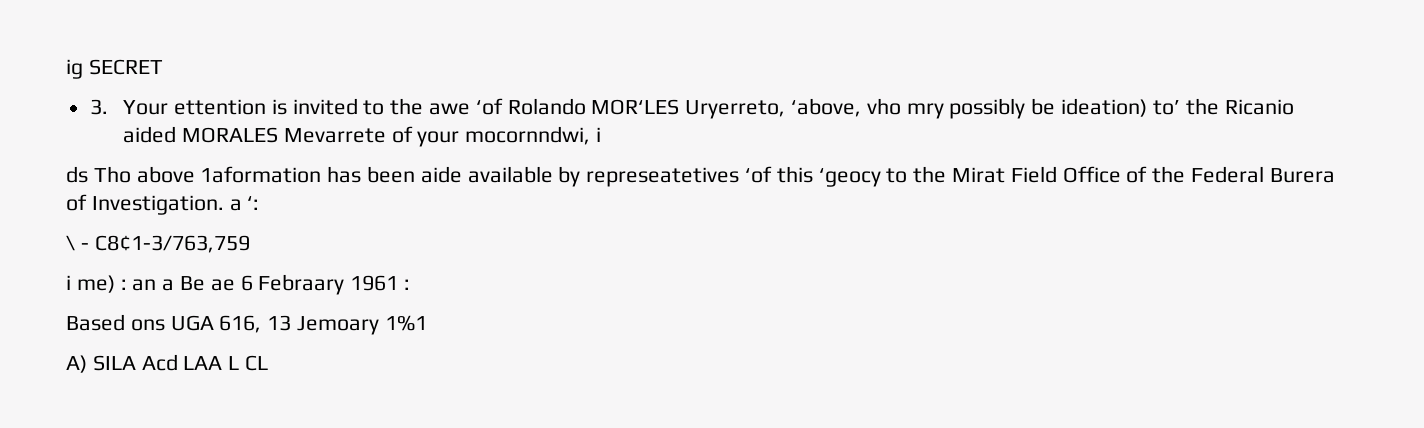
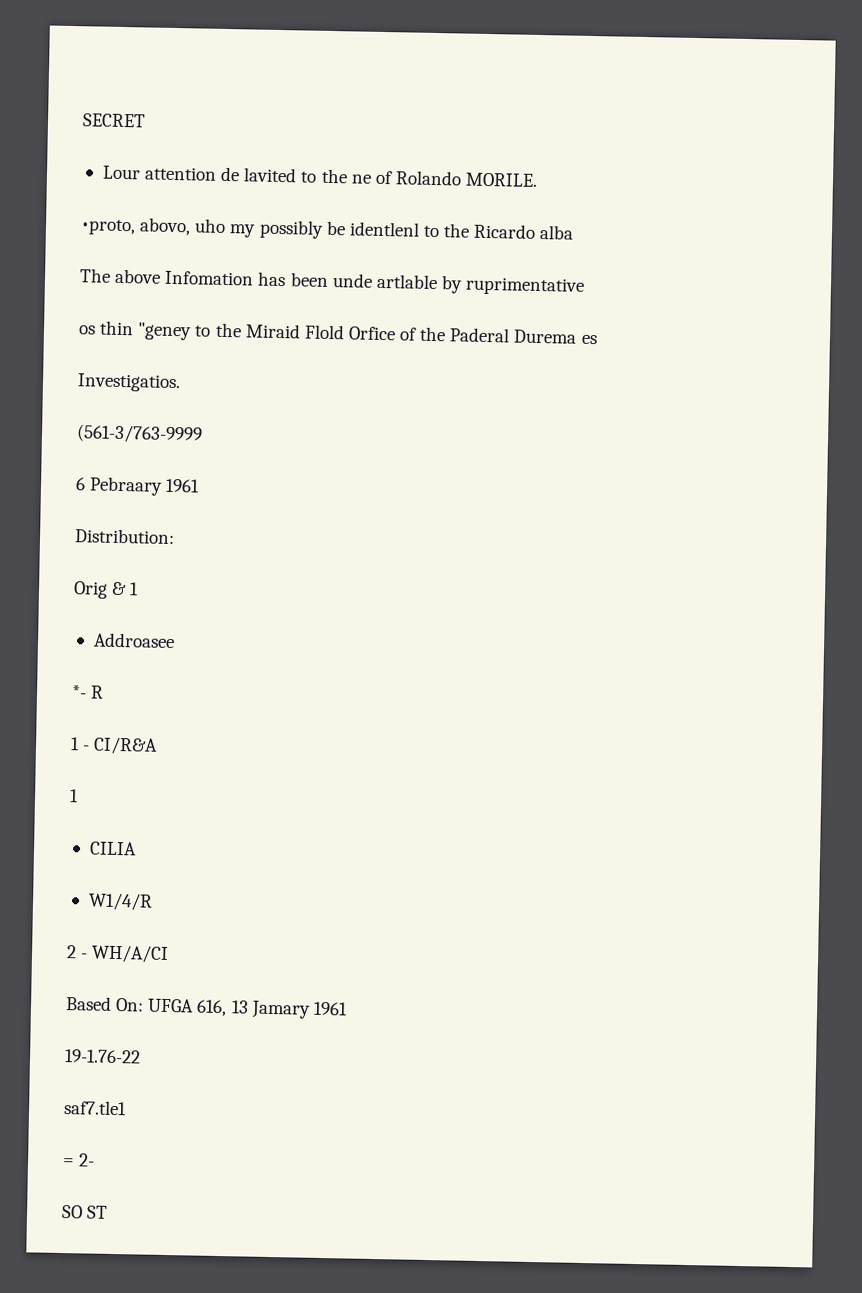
- ig SECRET
+ SECRET
- 3. Your ettention is invited to the awe ‘of Rolando MOR‘LES Uryerreto, ‘above, vho mry possibly be ideation) to’ the Ricanio aided MORALES Mevarrete of your mocornndwi, i
- ds Tho above 1aformation has been aide available by represeatetives ‘of this ‘geocy to the Mirat Field Office of the Federal Burera of Investigation. a ‘:
- \ - C8¢1-3/763,759
- i me) : an a Be ae 6 Febraary 1961 :
- Based ons UGA 616, 13 Jemoary 1%1
- A) SILA Acd LAA L CL
+ Lour attention de lavited to the ne of Rolando MORILE.
+ •proto, abovo, uho my possibly be identlenl to the Ricardo alba
+ The above Infomation has been unde artlable by ruprimentative
+ os thin "geney to the Miraid Flold Orfice of the Paderal Durema es
+ Investigatios.
+ (561-3/763-9999
+ 6 Pebraary 1961
+ Distribution:
+ Orig & 1
+ Addroasee
+ *- R
+ 1 - CI/R&A
+ 1
+ CILIA
+ W1/4/R
+ 2 - WH/A/CI
+ Based On: UFGA 616, 13 Jamary 1961
+ 19-1.76-22
+ saf7.tle1
+ = 2-
+ SO ST

